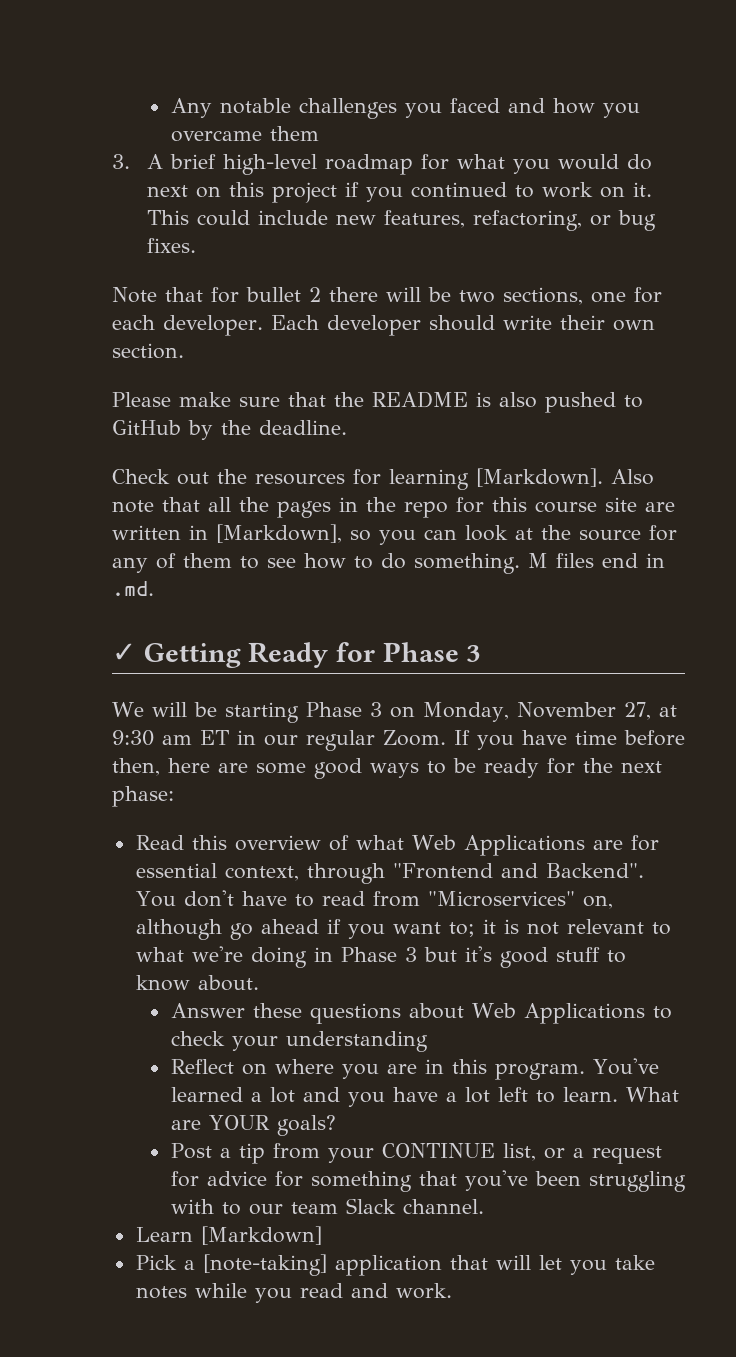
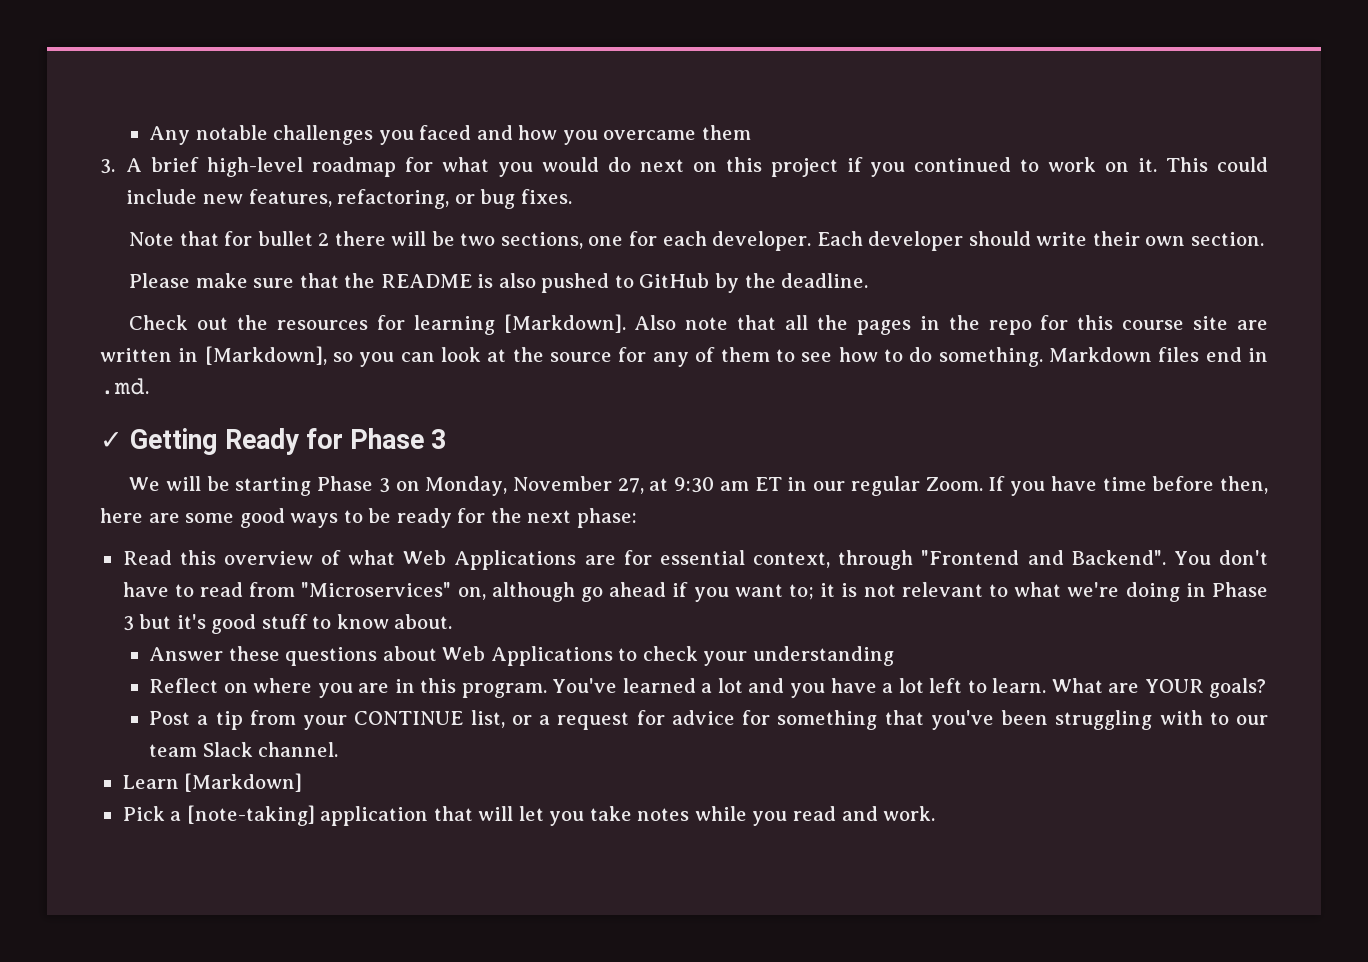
- M files end in .md.
+ Markdown files end in .md.

